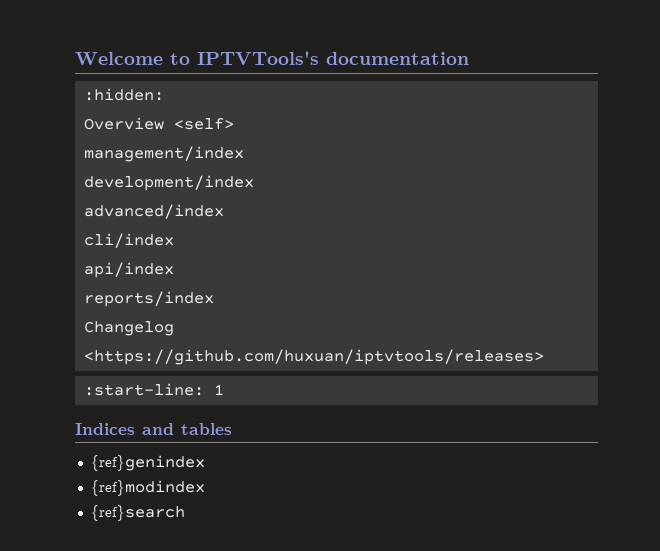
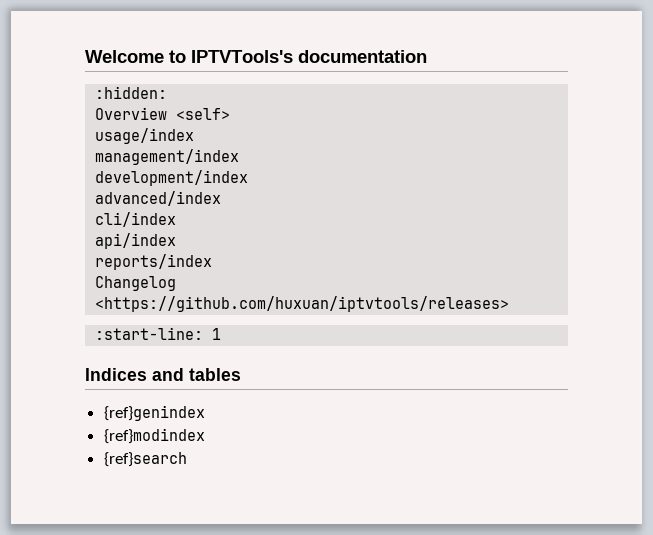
+ usage/index

